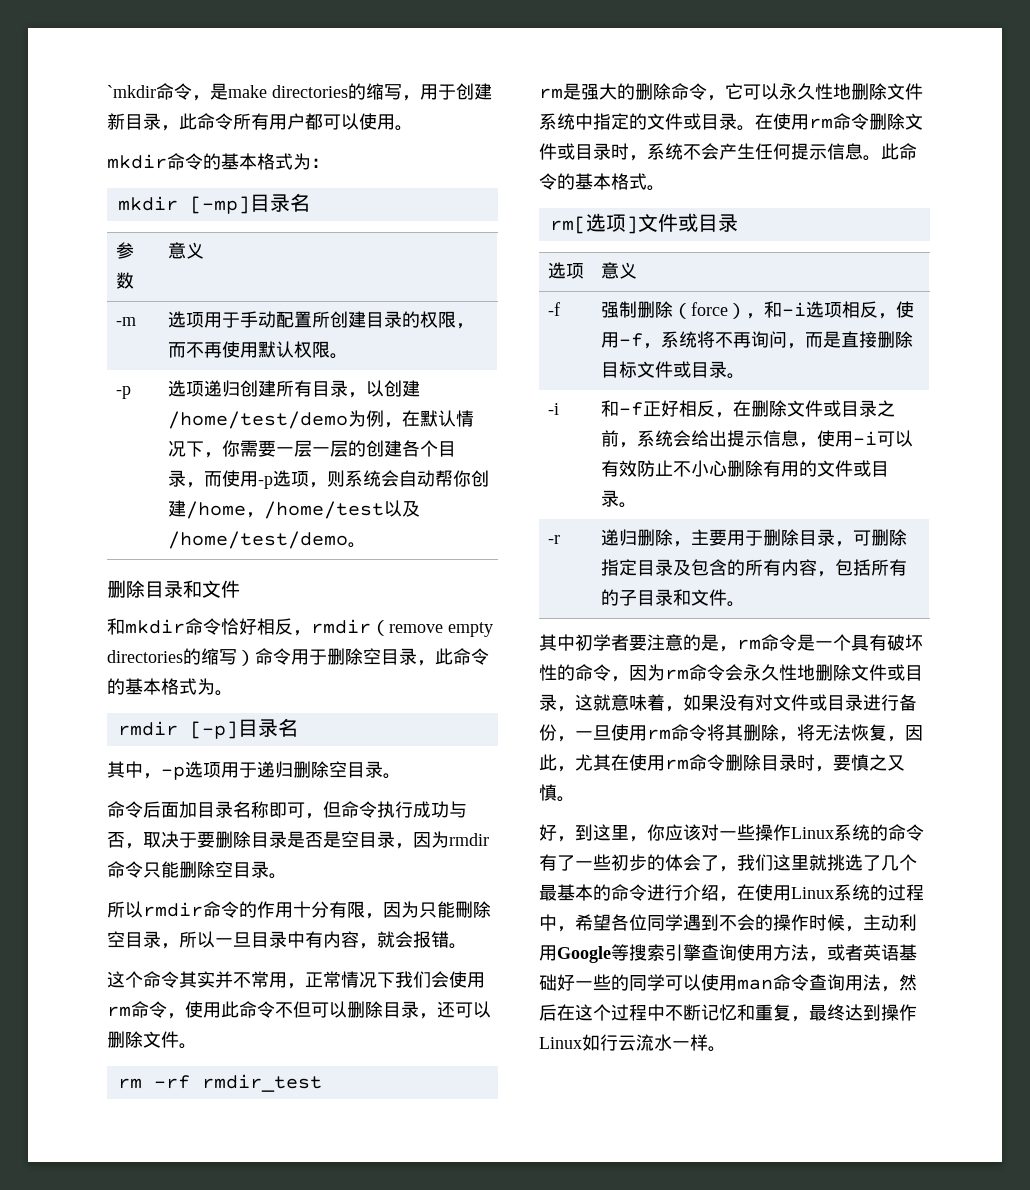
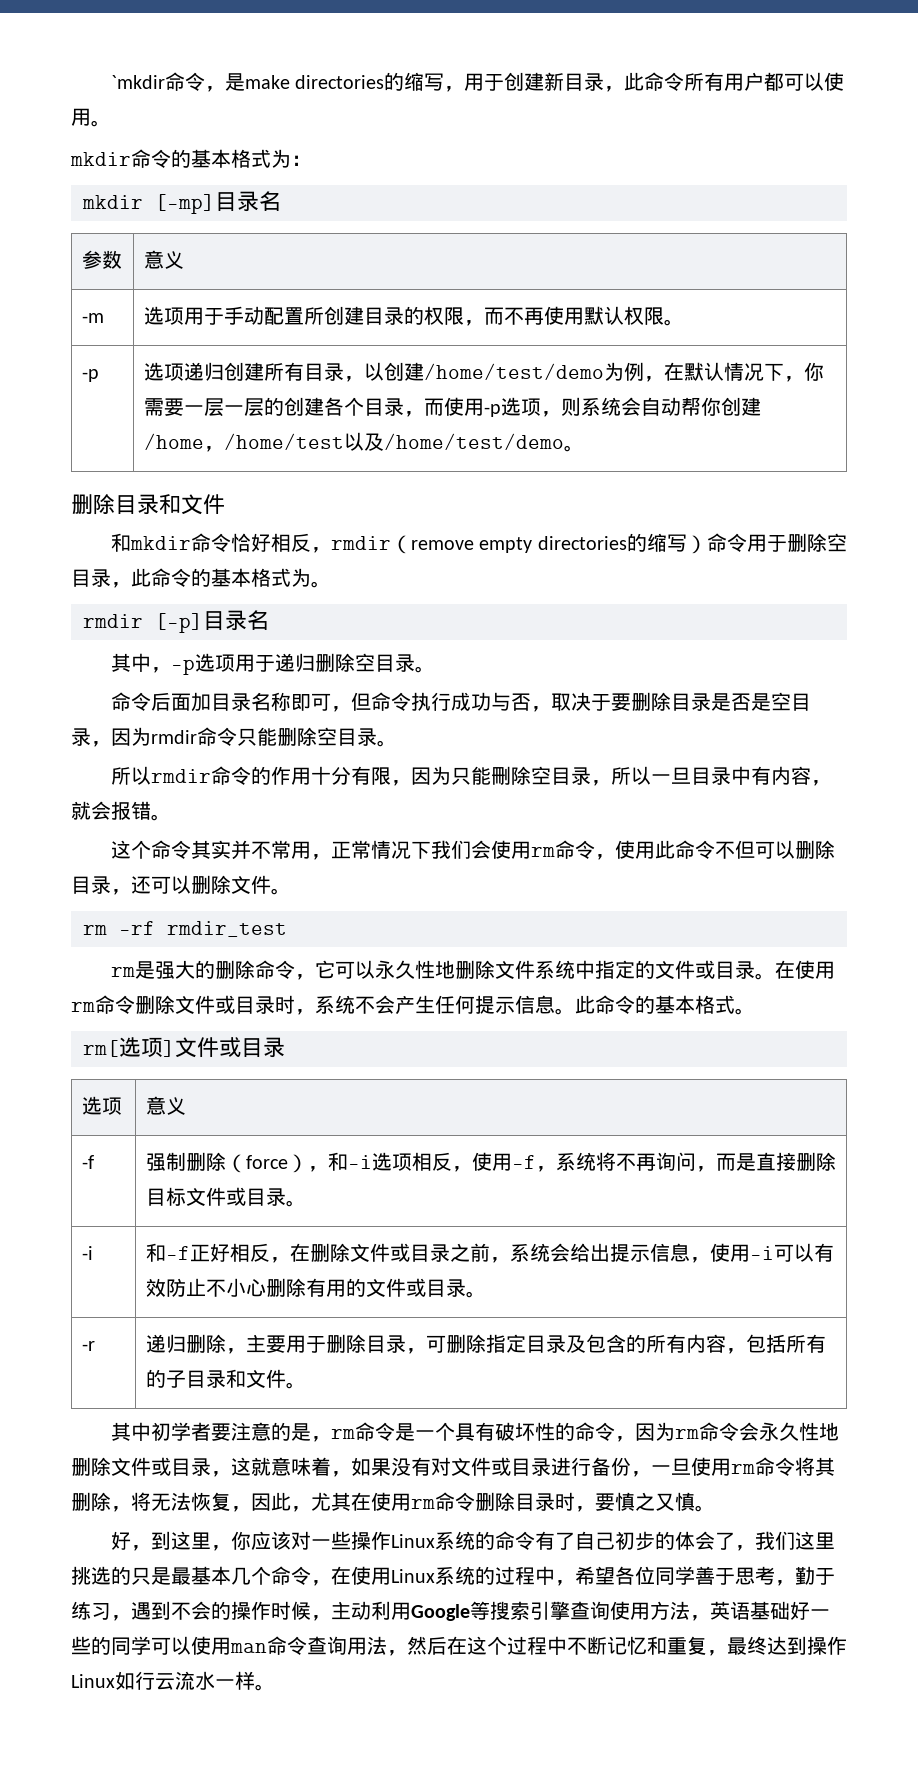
- 好，到这里，你应该对一些操作Linux系统的命令有了一些初步的体会了，我们这里就挑选了几个最基本的命令进行介绍，在使用Linux系统的过程中，希望各位同学遇到不会的操作时候，主动利用Google等搜索引擎查询使用方法，或者英语基础好一些的同学可以使用man命令查询用法，然后在这个过程中不断记忆和重复，最终达到操作Linux如行云流水一样。
+ 好，到这里，你应该对一些操作Linux系统的命令有了自己初步的体会了，我们这里挑选的只是最基本几个命令，在使用Linux系统的过程中，希望各位同学善于思考，勤于练习，遇到不会的操作时候，主动利用Google等搜索引擎查询使用方法，英语基础好一些的同学可以使用man命令查询用法，然后在这个过程中不断记忆和重复，最终达到操作Linux如行云流水一样。

